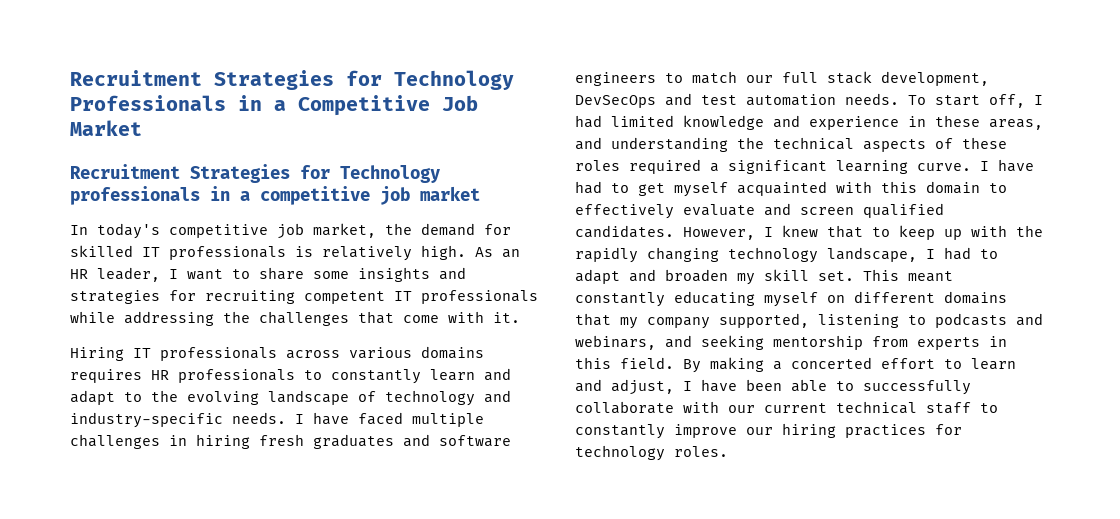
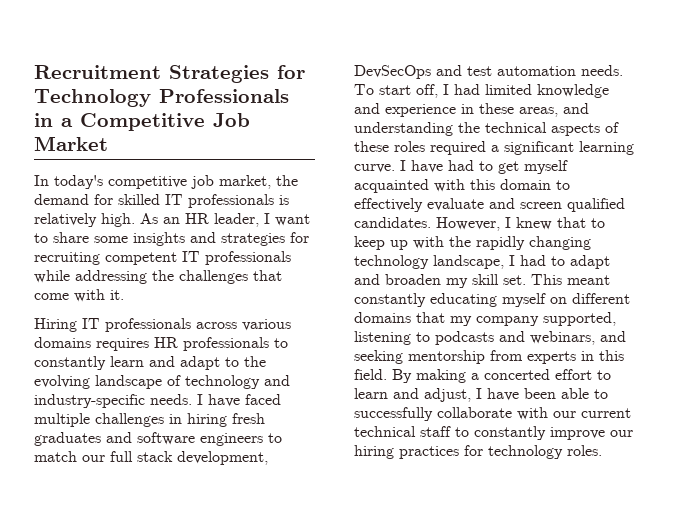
- Recruitment Strategies for Technology professionals in a competitive job market

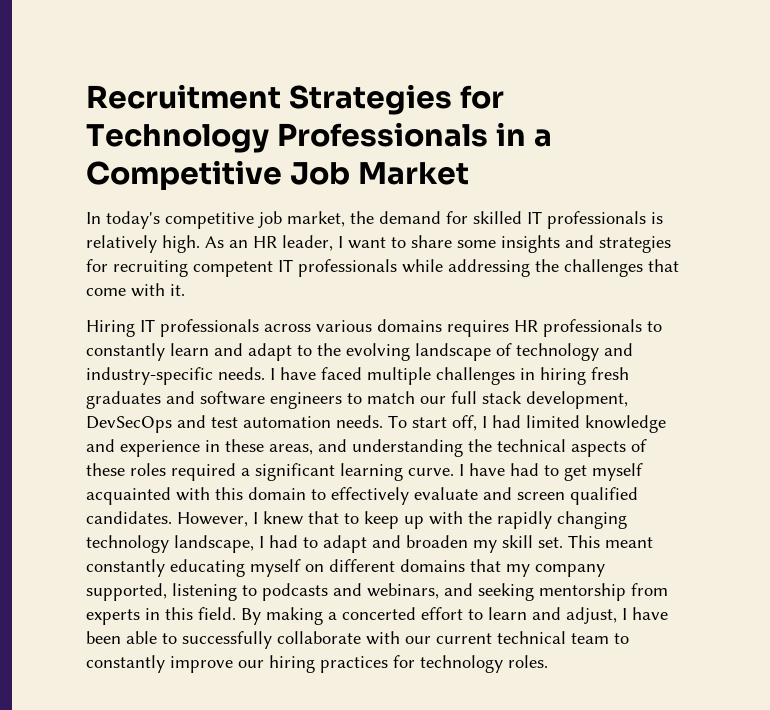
- By making a concerted effort to learn and adjust, I have been able to successfully collaborate with our current technical staff to constantly improve our hiring practices for technology roles.
+ By making a concerted effort to learn and adjust, I have been able to successfully collaborate with our current technical team to constantly improve our hiring practices for technology roles.

